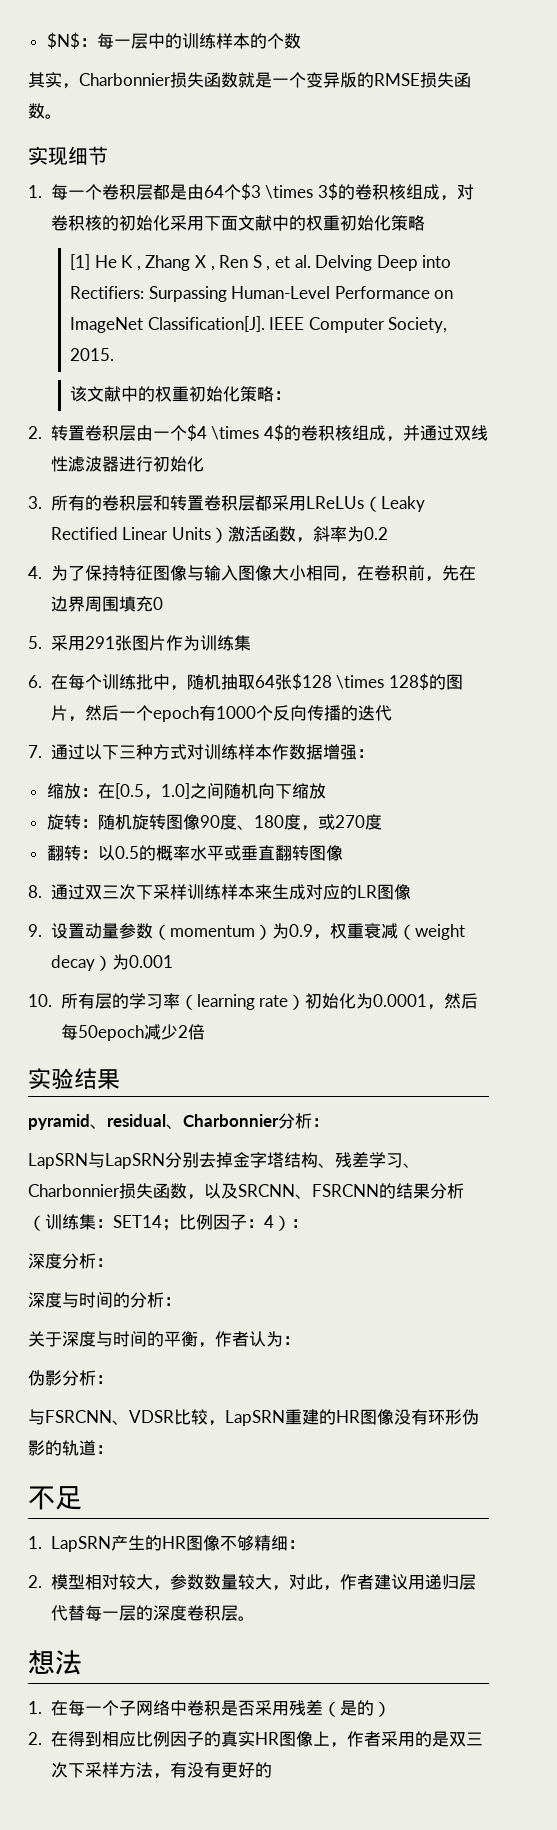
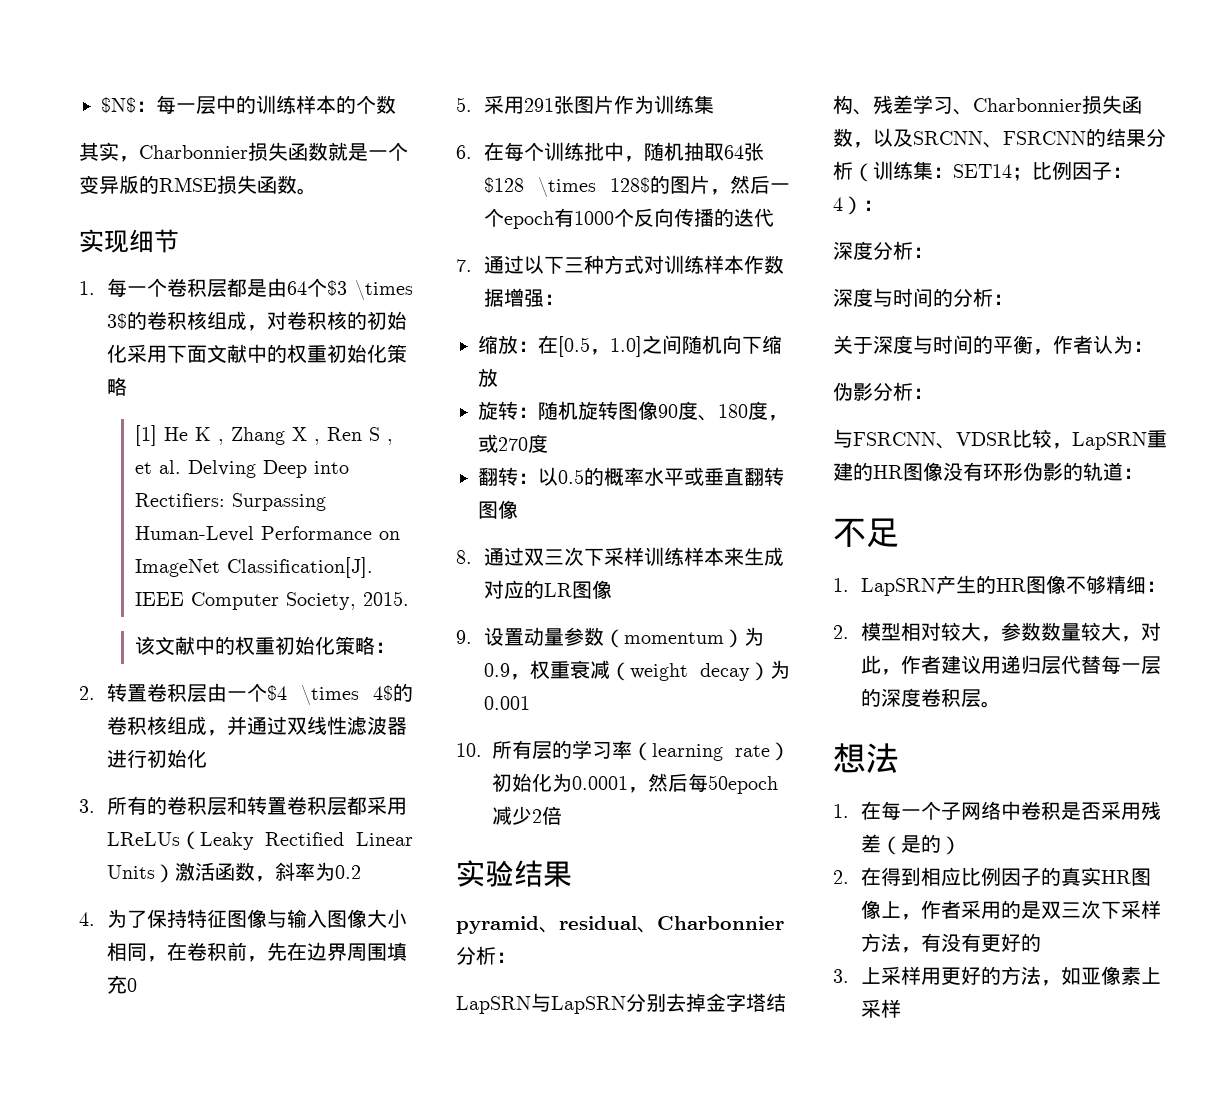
+ 3.上采样用更好的方法，如亚像素上采样

